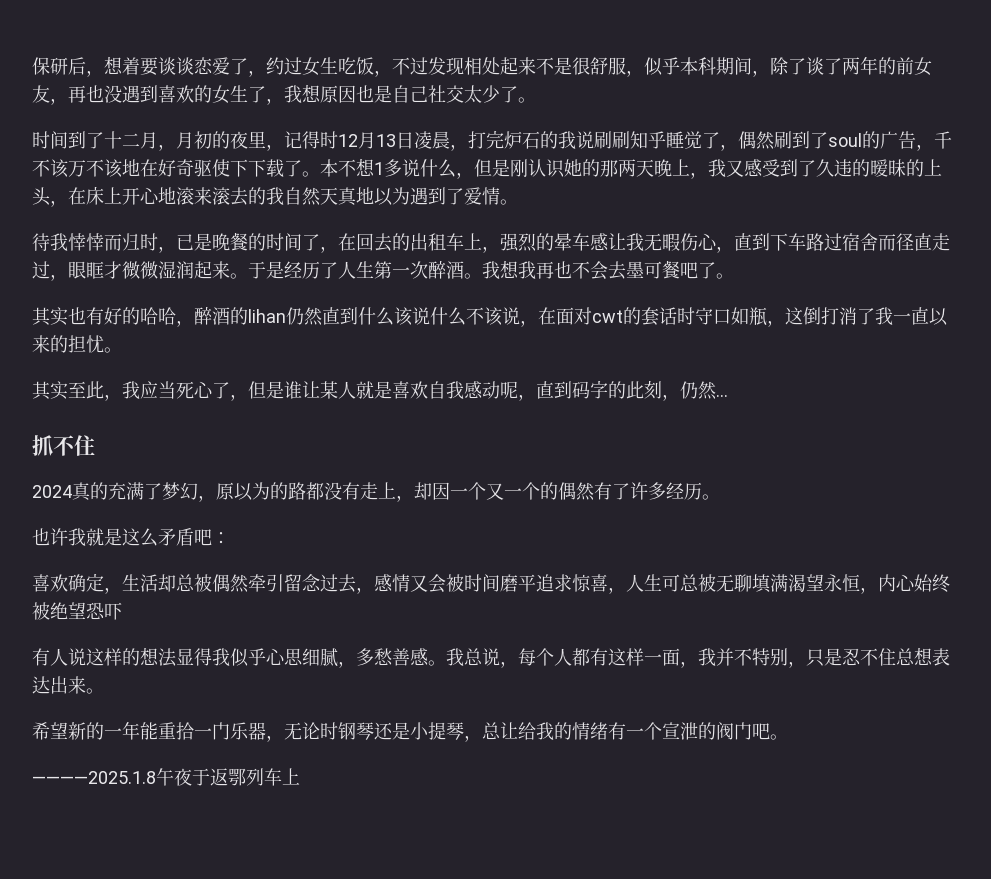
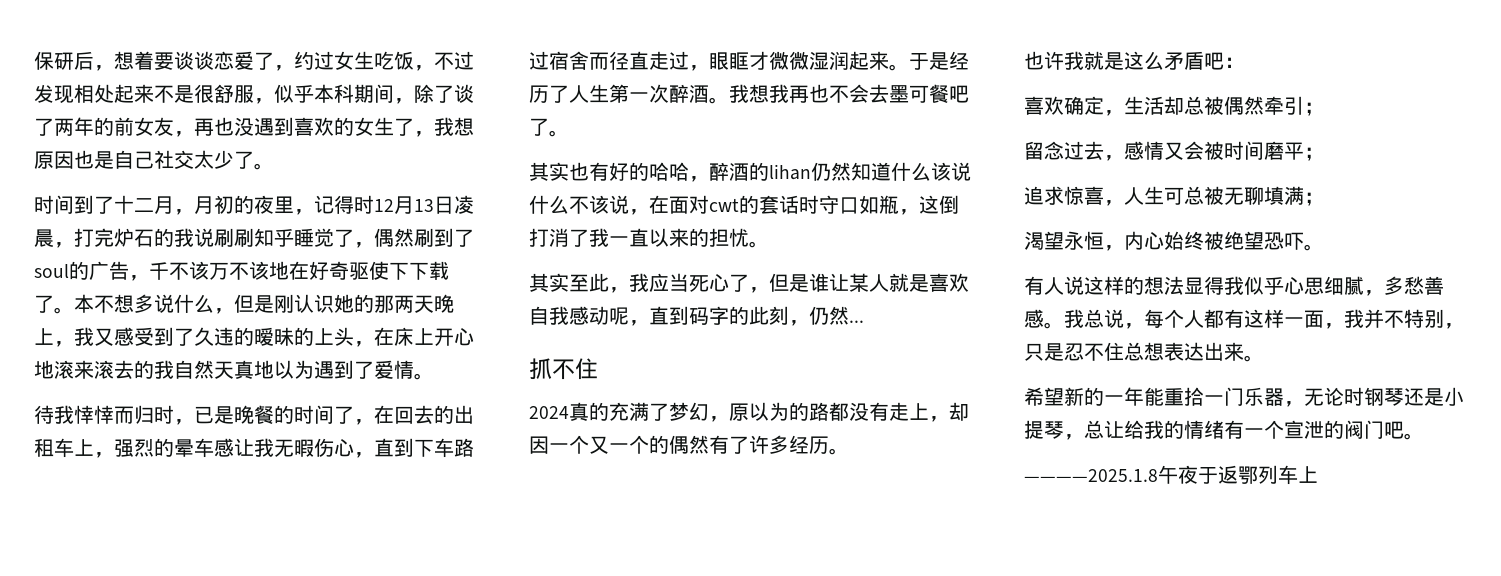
- 本不想1多说什么，但是刚认识她的那两天晚上，我又感受到了久违的暧昧的上头，在床上开心地滚来滚去的我自然天真地以为遇到了爱情。
+ 本不想多说什么，但是刚认识她的那两天晚上，我又感受到了久违的暧昧的上头，在床上开心地滚来滚去的我自然天真地以为遇到了爱情。
- 其实也有好的哈哈，醉酒的lihan仍然直到什么该说什么不该说，在面对cwt的套话时守口如瓶，这倒打消了我一直以来的担忧。
+ 其实也有好的哈哈，醉酒的lihan仍然知道什么该说什么不该说，在面对cwt的套话时守口如瓶，这倒打消了我一直以来的担忧。
- 喜欢确定，生活却总被偶然牵引留念过去，感情又会被时间磨平追求惊喜，人生可总被无聊填满渴望永恒，内心始终被绝望恐吓
+ 喜欢确定，生活却总被偶然牵引；
+ 留念过去，感情又会被时间磨平；
+ 追求惊喜，人生可总被无聊填满；
+ 渴望永恒，内心始终被绝望恐吓。

